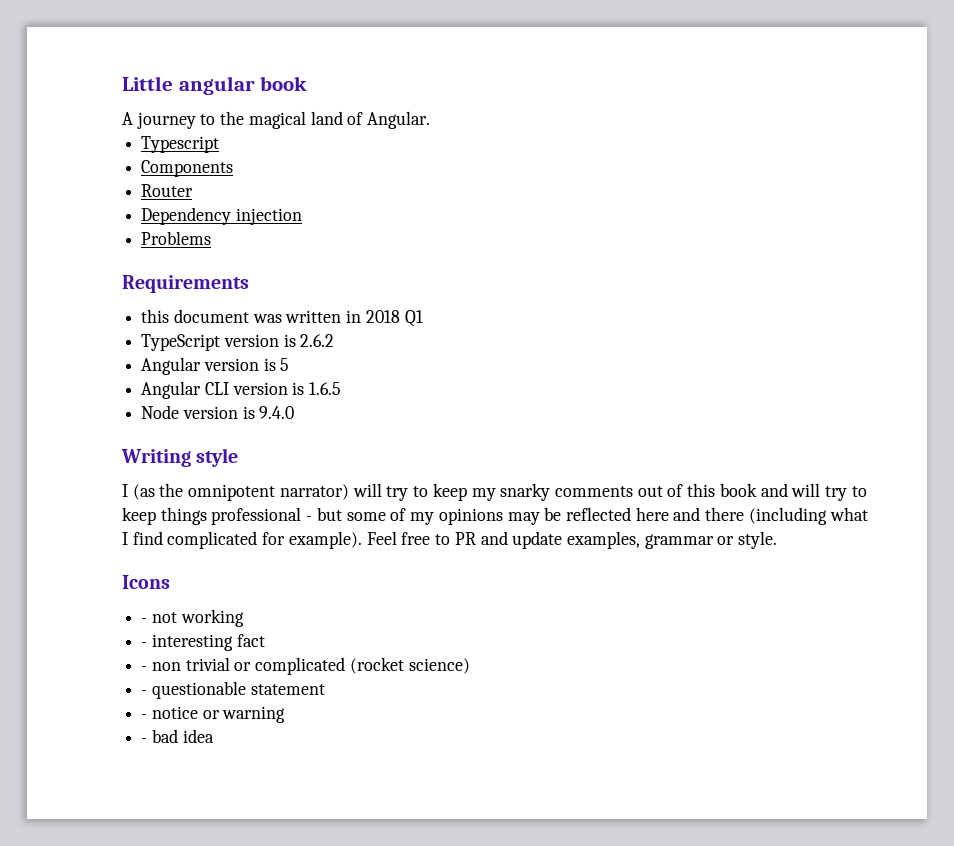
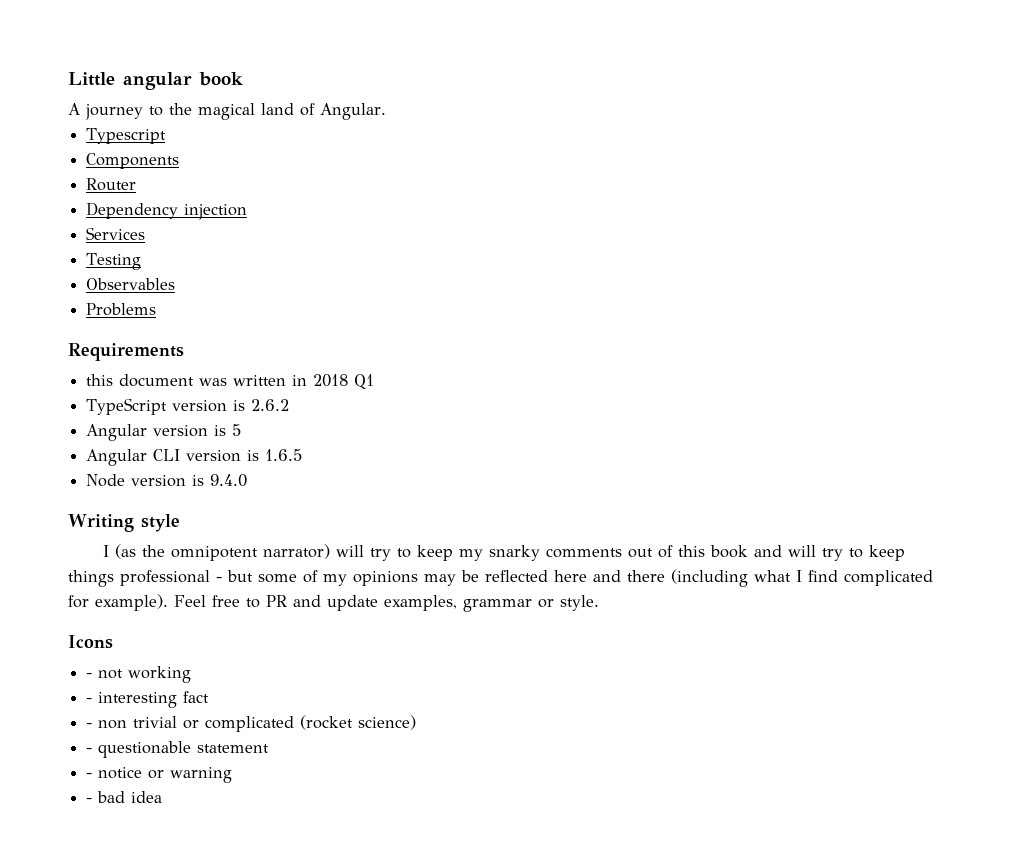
+ Services
+ Testing
+ Observables

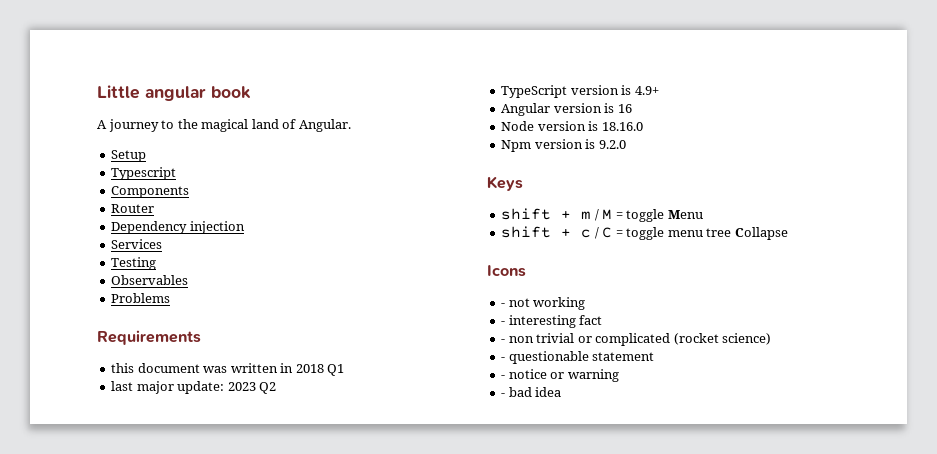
+ Setup
+ last major update: 2023 Q2
- TypeScript version is 2.6.2
+ TypeScript version is 4.9+
- Angular version is 5
- Angular CLI version is 1.6.5
- Node version is 9.4.0
- Writing style
- I (as the omnipotent narrator) will try to keep my snarky comments out of this book and will try to keep things professional - but some of my opinions may be reflected here and there (including what I find complicated for example). Feel free to PR and update examples, grammar or style.
+ Angular version is 16
+ Node version is 18.16.0
+ Npm version is 9.2.0
+ Keys
+ shift + m / M = toggle Menu
+ shift + c / C = toggle menu tree Collapse

